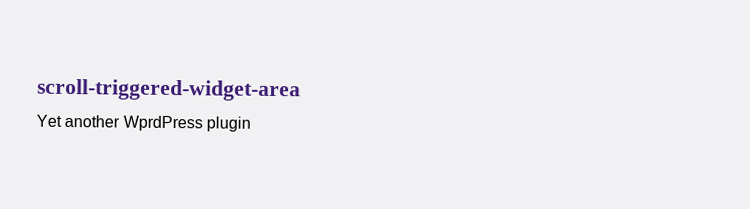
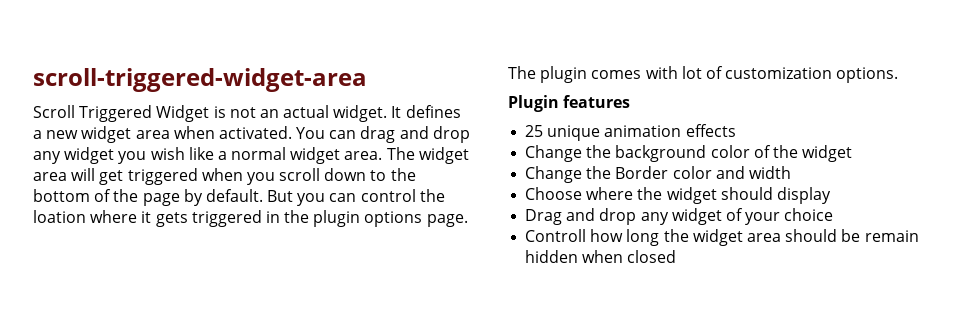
- Yet another WprdPress plugin
+ Scroll Triggered Widget is not an actual widget. It defines a new widget area when activated. You can drag and drop any widget you wish like a normal widget area. The widget area will get triggered when you scroll down to the bottom of the page by default. But you can control the loation where it gets triggered in the plugin options page. The plugin comes with lot of customization options.
+ Plugin features
+ 25 unique animation effects
+ Change the background color of the widget
+ Change the Border color and width
+ Choose where the widget should display
+ Drag and drop any widget of your choice
+ Controll how long the widget area should be remain hidden when closed

